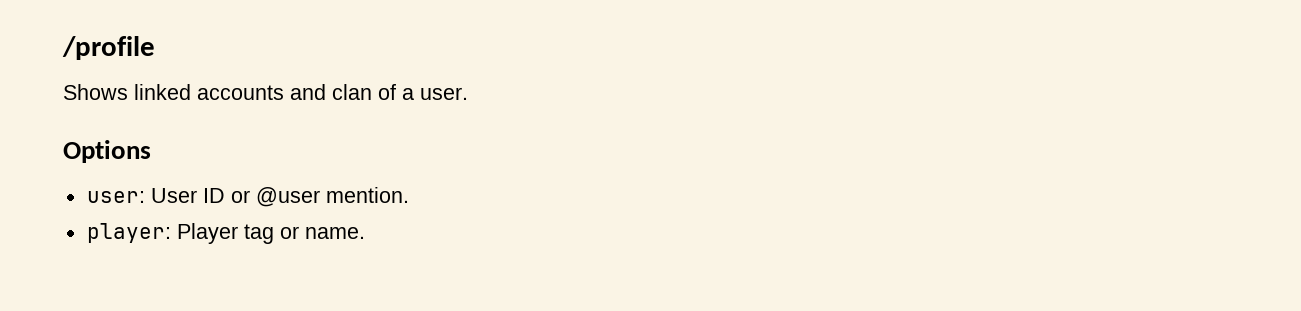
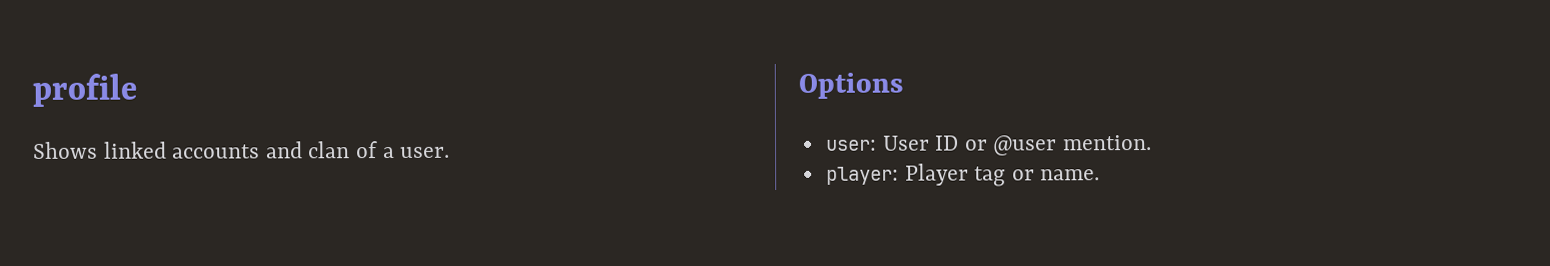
- /profile
+ profile

